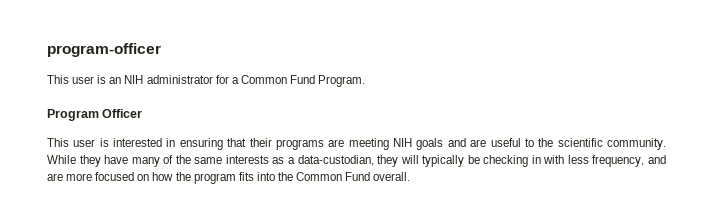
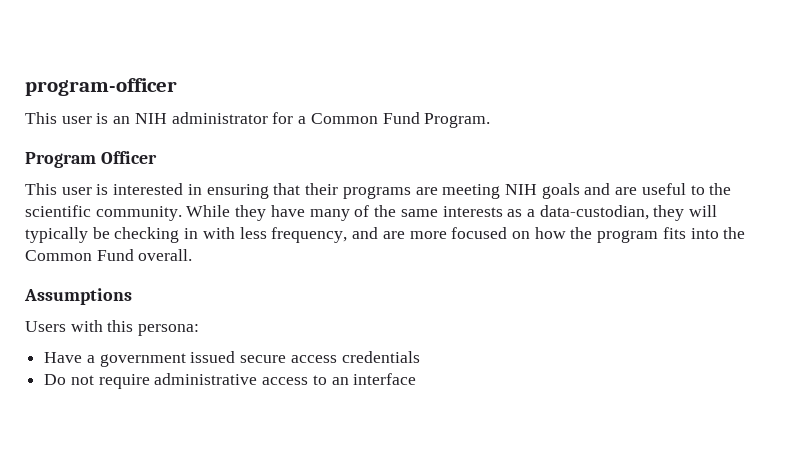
+ Assumptions
+ Users with this persona:
+ Have a government issued secure access credentials
+ Do not require administrative access to an interface

